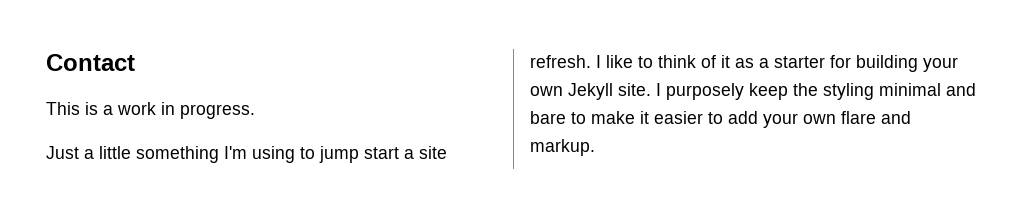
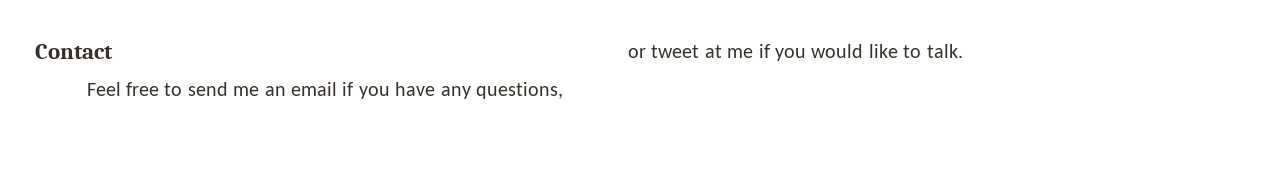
- This is a work in progress.
- Just a little something I'm using to jump start a site refresh. I like to think of it as a starter for building your own Jekyll site. I purposely keep the styling minimal and bare to make it easier to add your own flare and markup.
+ Feel free to send me an email if you have any questions, or tweet at me if you would like to talk.

